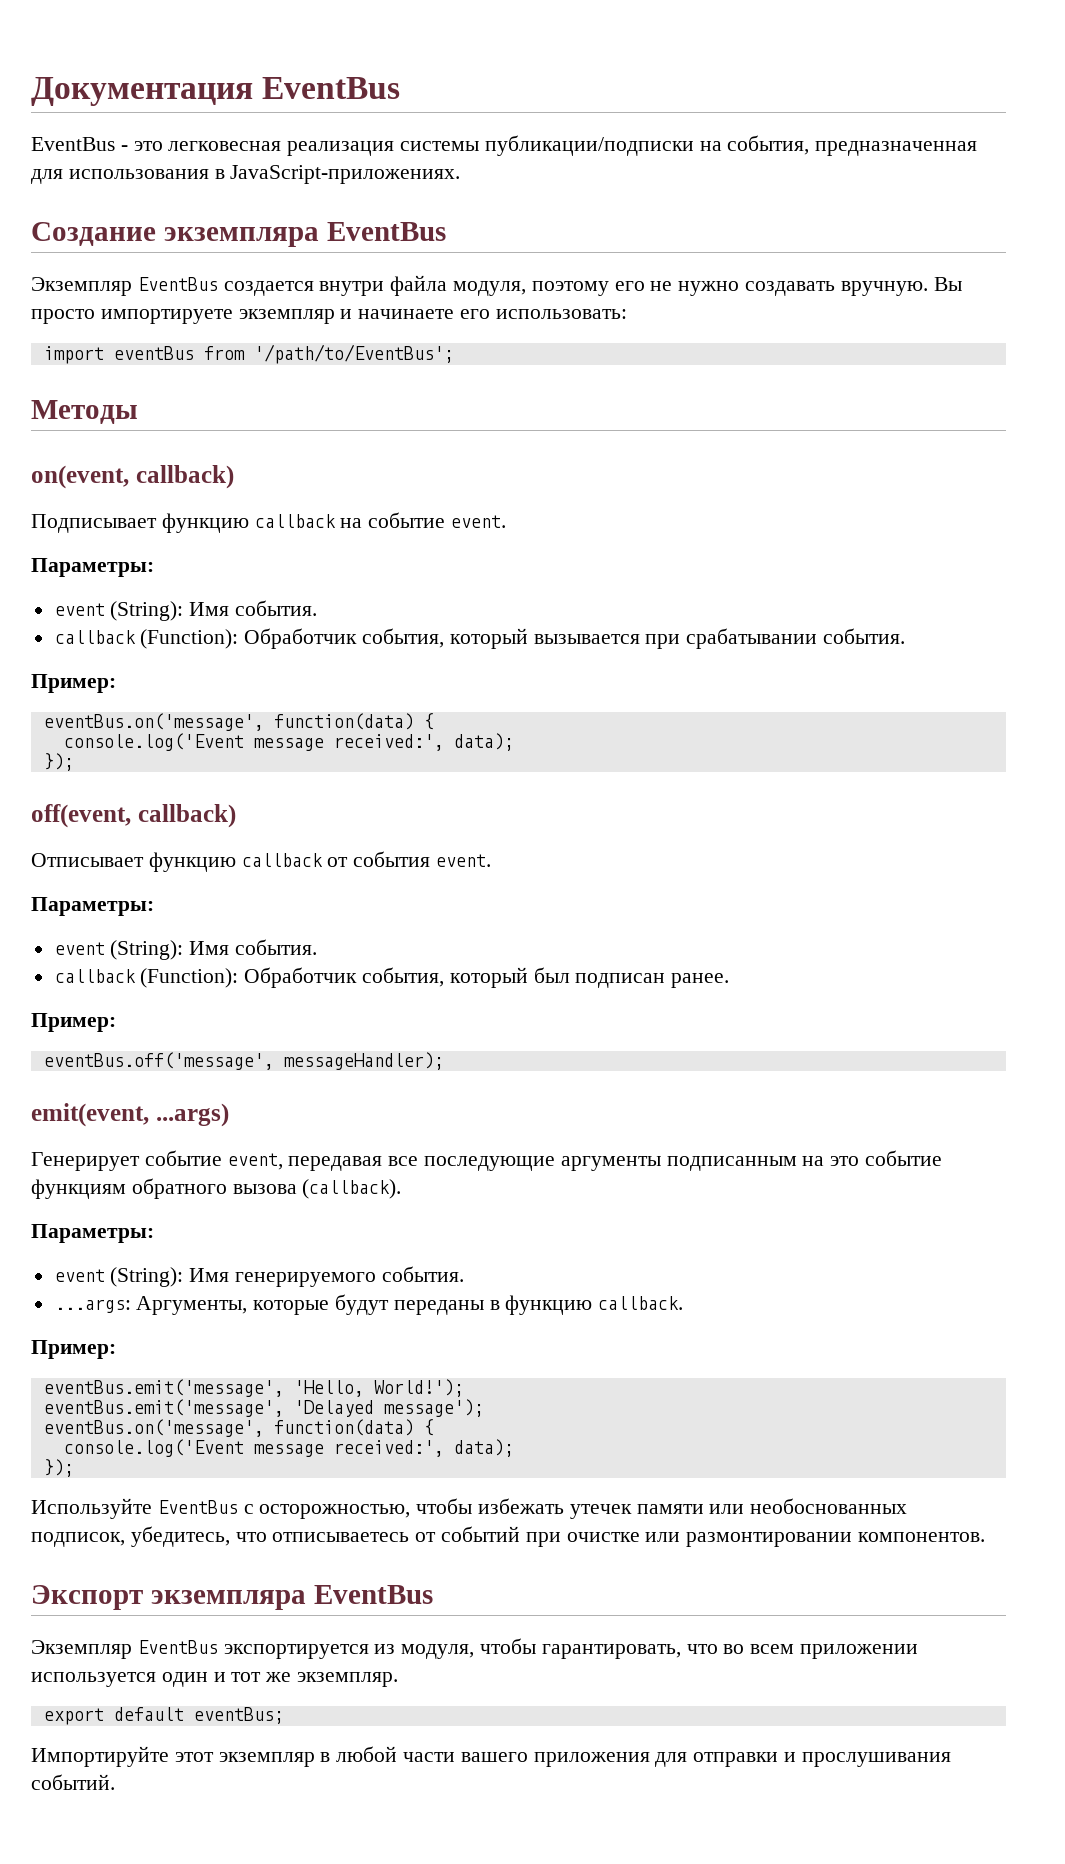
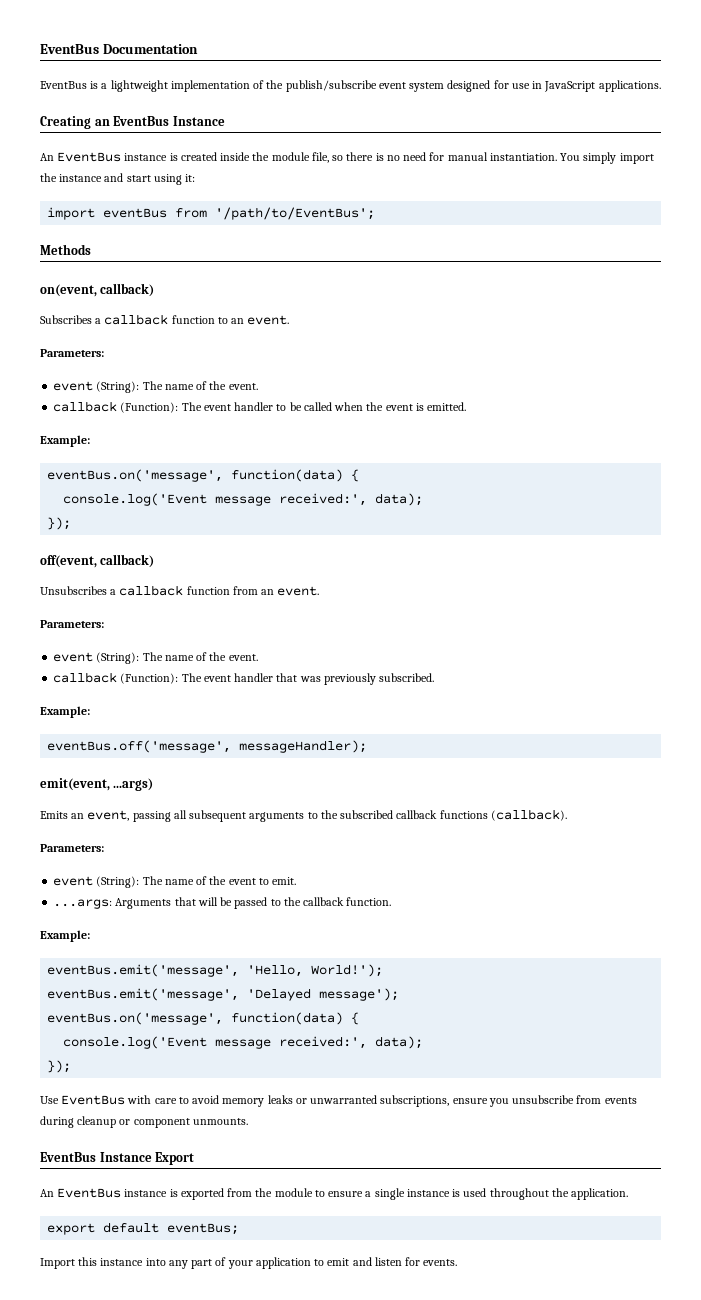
- Документация EventBus
- EventBus - это легковесная реализация системы публикации/подписки на события, предназначенная для использования в JavaScript-приложениях.
- Создание экземпляра EventBus
- Экземпляр EventBus создается внутри файла модуля, поэтому его не нужно создавать вручную. Вы просто импортируете экземпляр и начинаете его использовать:
+ EventBus Documentation
+ EventBus is a lightweight implementation of the publish/subscribe event system designed for use in JavaScript applications.
+ Creating an EventBus Instance
+ An EventBus instance is created inside the module file, so there is no need for manual instantiation. You simply import the instance and start using it:
- Методы
+ Methods
- Подписывает функцию callback на событие event.
- Параметры:
- event (String): Имя события.
- callback (Function): Обработчик события, который вызывается при срабатывании события.
- Пример:
+ Subscribes a callback function to an event.
+ Parameters:
+ event (String): The name of the event.
+ callback (Function): The event handler to be called when the event is emitted.
+ Example:
- Отписывает функцию callback от события event.
- Параметры:
- event (String): Имя события.
- callback (Function): Обработчик события, который был подписан ранее.
- Пример:
+ Unsubscribes a callback function from an event.
+ Parameters:
+ event (String): The name of the event.
+ callback (Function): The event handler that was previously subscribed.
+ Example:
  eventBus.off('message', messageHandler);
  emit(event, ...args)
- Генерирует событие event, передавая все последующие аргументы подписанным на это событие функциям обратного вызова (callback).
- Параметры:
- event (String): Имя генерируемого события.
- ...args: Аргументы, которые будут переданы в функцию callback.
- Пример:
+ Emits an event, passing all subsequent arguments to the subscribed callback functions (callback).
+ Parameters:
+ event (String): The name of the event to emit.
+ ...args: Arguments that will be passed to the callback function.
+ Example:
- Используйте EventBus с осторожностью, чтобы избежать утечек памяти или необоснованных подписок, убедитесь, что отписываетесь от событий при очистке или размонтировании компонентов.
- Экспорт экземпляра EventBus
- Экземпляр EventBus экспортируется из модуля, чтобы гарантировать, что во всем приложении используется один и тот же экземпляр.
+ Use EventBus with care to avoid memory leaks or unwarranted subscriptions, ensure you unsubscribe from events during cleanup or component unmounts.
+ EventBus Instance Export
+ An EventBus instance is exported from the module to ensure a single instance is used throughout the application.
  export default eventBus;
- Импортируйте этот экземпляр в любой части вашего приложения для отправки и прослушивания событий.
+ Import this instance into any part of your application to emit and listen for events.

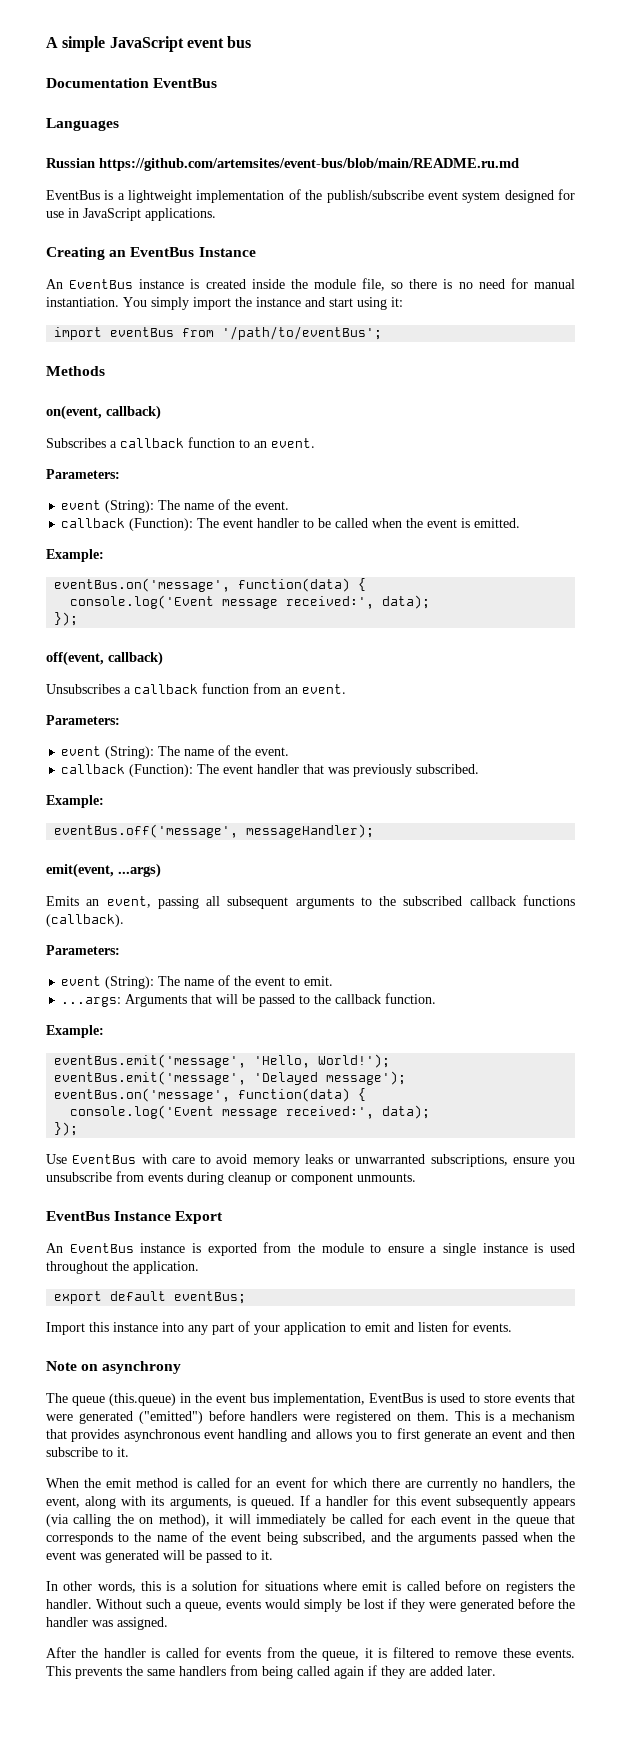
- EventBus Documentation
+ A simple JavaScript event bus
+ Documentation EventBus
+ Languages
+ Russian https://github.com/artemsites/event-bus/blob/main/README.ru.md
- import eventBus from '/path/to/EventBus';
+ import eventBus from '/path/to/eventBus';
+ Note on asynchrony
+ The queue (this.queue) in the event bus implementation, EventBus is used to store events that were generated ("emitted") before handlers were registered on them. This is a mechanism that provides asynchronous event handling and allows you to first generate an event and then subscribe to it.
+ When the emit method is called for an event for which there are currently no handlers, the event, along with its arguments, is queued. If a handler for this event subsequently appears (via calling the on method), it will immediately be called for each event in the queue that corresponds to the name of the event being subscribed, and the arguments passed when the event was generated will be passed to it.
+ In other words, this is a solution for situations where emit is called before on registers the handler. Without such a queue, events would simply be lost if they were generated before the handler was assigned.
+ After the handler is called for events from the queue, it is filtered to remove these events. This prevents the same handlers from being called again if they are added later.

